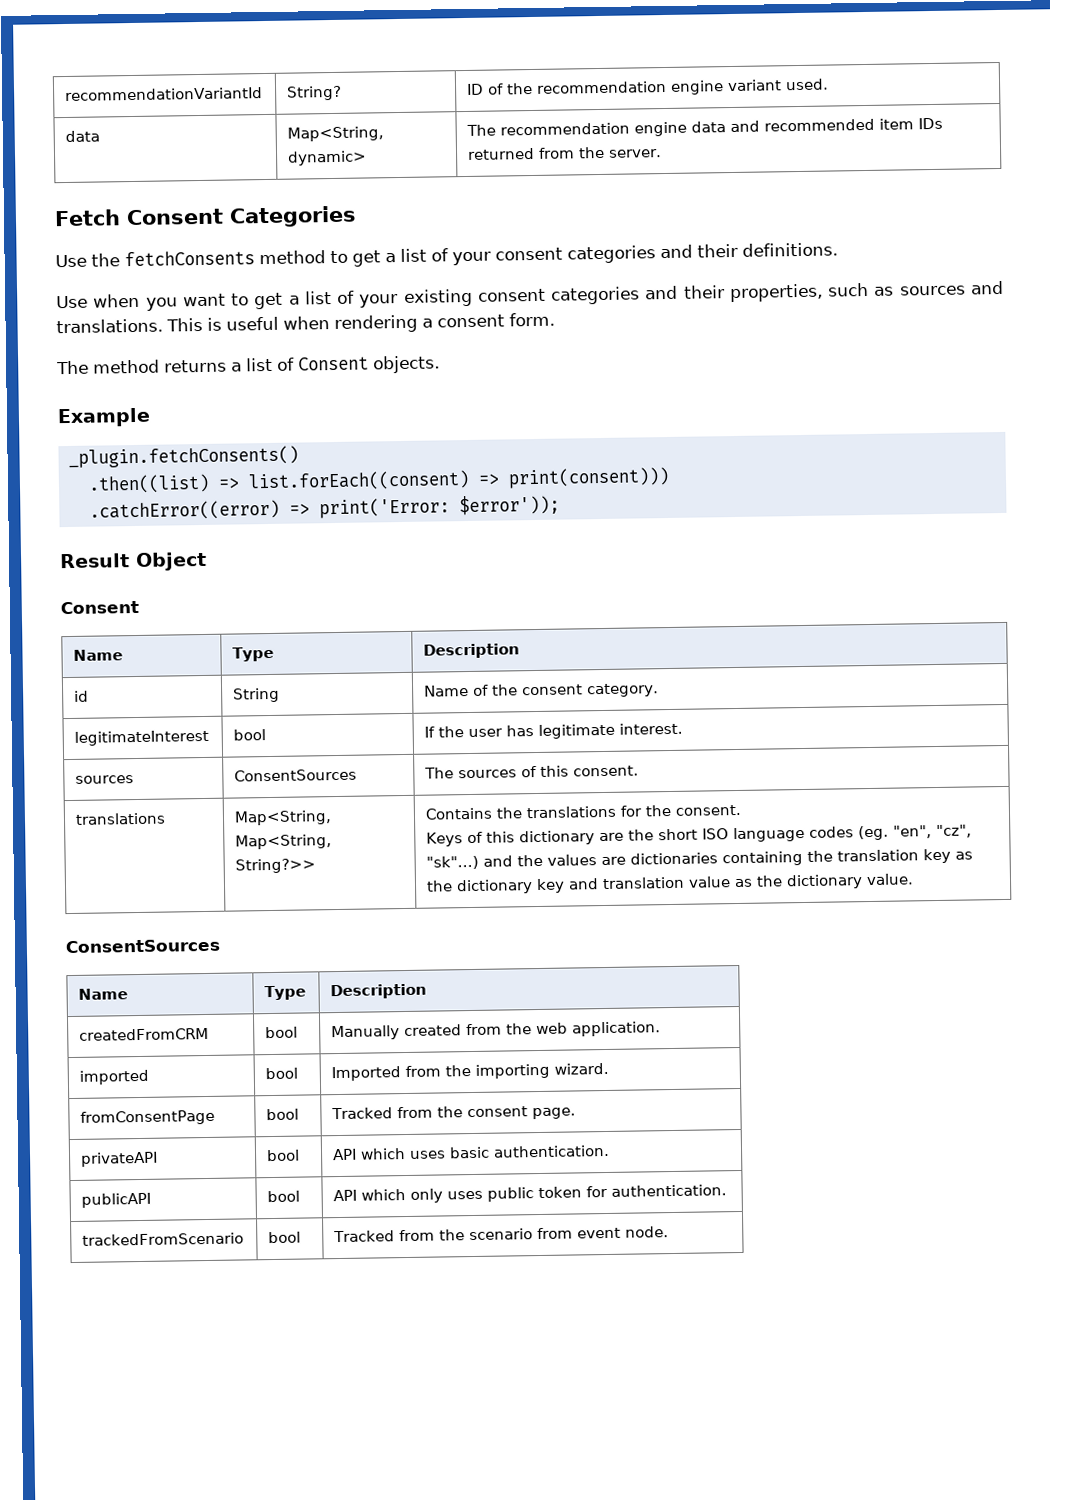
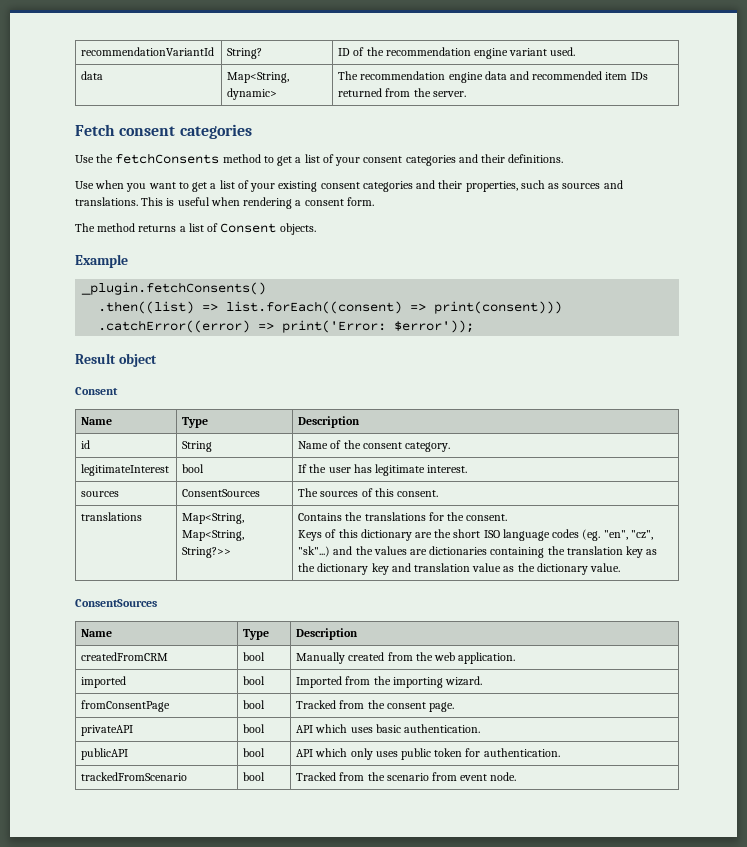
- Fetch Consent Categories
+ Fetch consent categories
- Result Object
+ Result object

